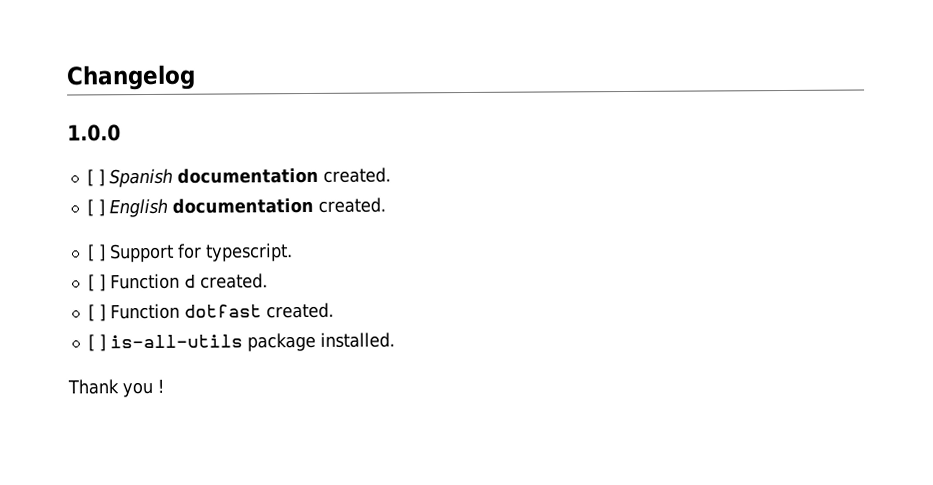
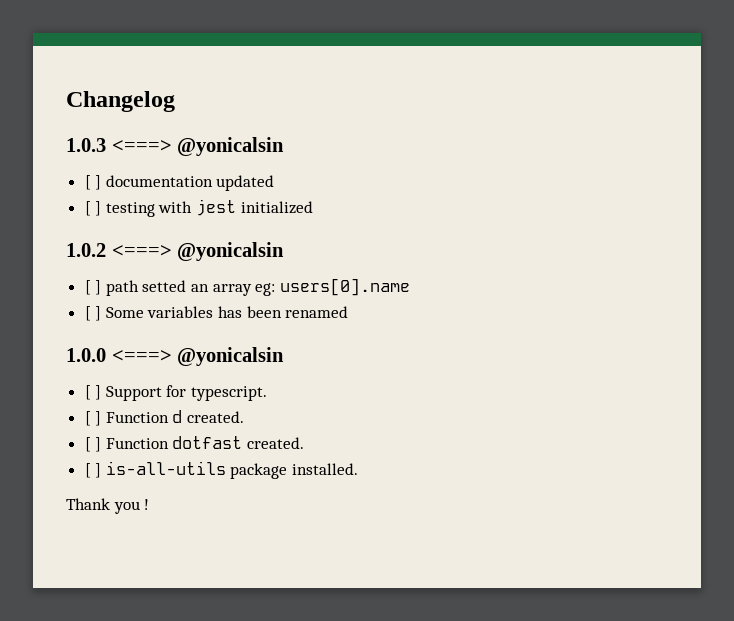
- 1.0.0
- [ ] Spanish documentation created.
- [ ] English documentation created.
+ 1.0.3 <===> @yonicalsin
+ [ ] documentation updated
+ [ ] testing with jest initialized
+ 1.0.2 <===> @yonicalsin
+ [ ] path setted an array eg: users[0].name
+ [ ] Some variables has been renamed
+ 1.0.0 <===> @yonicalsin

